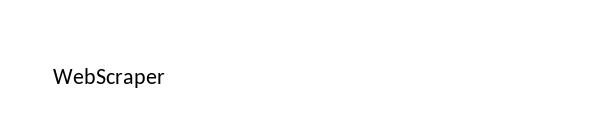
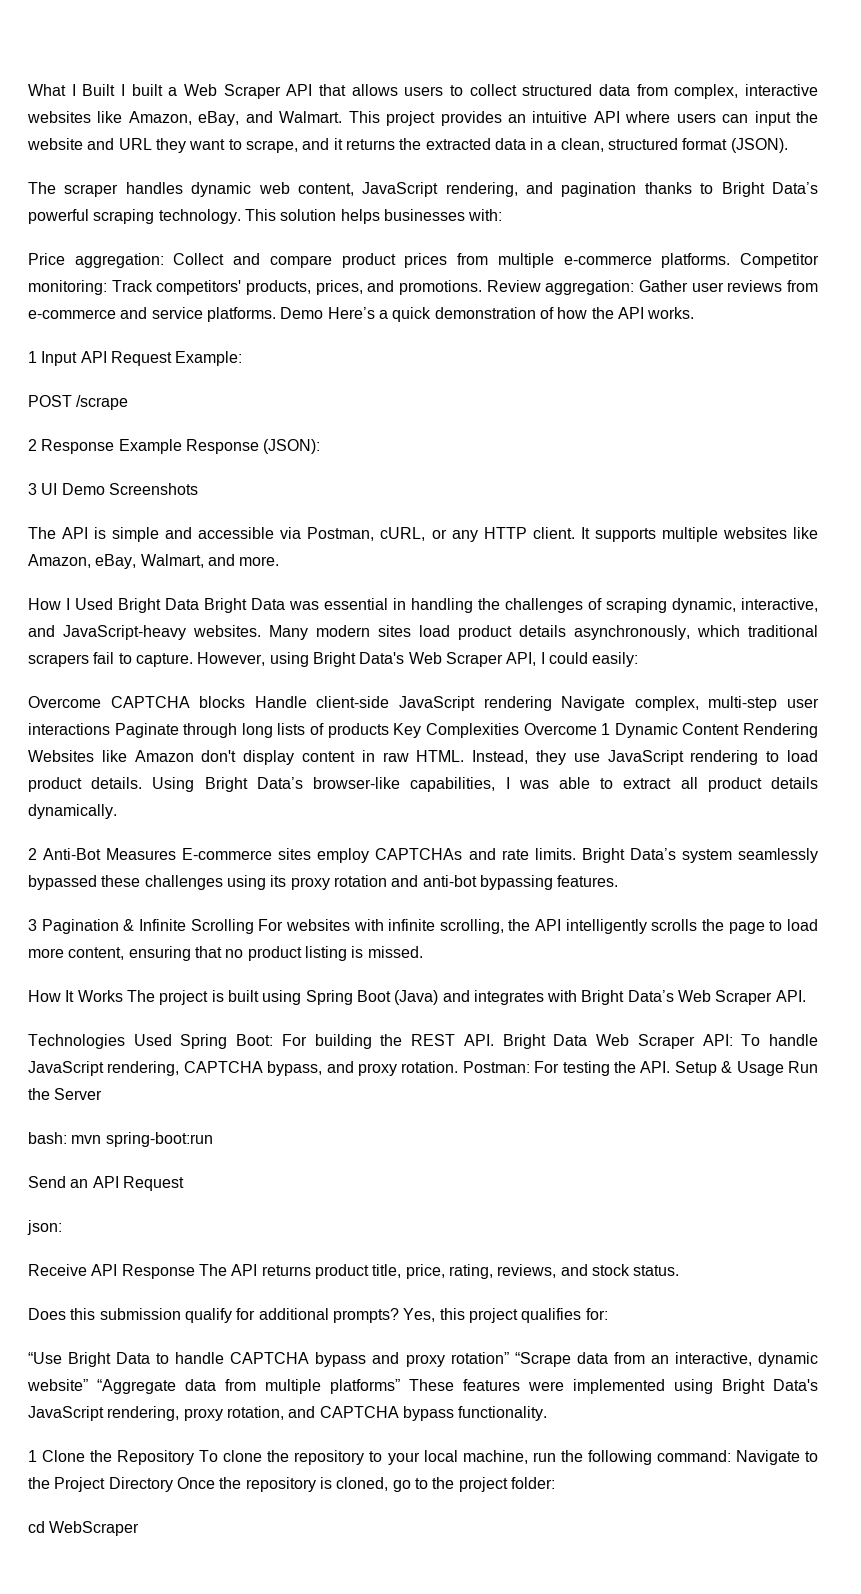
- WebScraper
+ What I Built I built a Web Scraper API that allows users to collect structured data from complex, interactive websites like Amazon, eBay, and Walmart. This project provides an intuitive API where users can input the website and URL they want to scrape, and it returns the extracted data in a clean, structured format (JSON).
+ The scraper handles dynamic web content, JavaScript rendering, and pagination thanks to Bright Data’s powerful scraping technology. This solution helps businesses with:
+ Price aggregation: Collect and compare product prices from multiple e-commerce platforms. Competitor monitoring: Track competitors' products, prices, and promotions. Review aggregation: Gather user reviews from e-commerce and service platforms. Demo Here’s a quick demonstration of how the API works.
+ 1 Input API Request Example:
+ POST /scrape
+ 2 Response Example Response (JSON):
+ 3 UI Demo Screenshots
+ The API is simple and accessible via Postman, cURL, or any HTTP client. It supports multiple websites like Amazon, eBay, Walmart, and more.
+ How I Used Bright Data Bright Data was essential in handling the challenges of scraping dynamic, interactive, and JavaScript-heavy websites. Many modern sites load product details asynchronously, which traditional scrapers fail to capture. However, using Bright Data's Web Scraper API, I could easily:
+ Overcome CAPTCHA blocks Handle client-side JavaScript rendering Navigate complex, multi-step user interactions Paginate through long lists of products Key Complexities Overcome 1 Dynamic Content Rendering Websites like Amazon don't display content in raw HTML. Instead, they use JavaScript rendering to load product details. Using Bright Data’s browser-like capabilities, I was able to extract all product details dynamically.
+ 2 Anti-Bot Measures E-commerce sites employ CAPTCHAs and rate limits. Bright Data’s system seamlessly bypassed these challenges using its proxy rotation and anti-bot bypassing features.
+ 3 Pagination & Infinite Scrolling For websites with infinite scrolling, the API intelligently scrolls the page to load more content, ensuring that no product listing is missed.
+ How It Works The project is built using Spring Boot (Java) and integrates with Bright Data’s Web Scraper API.
+ Technologies Used Spring Boot: For building the REST API. Bright Data Web Scraper API: To handle JavaScript rendering, CAPTCHA bypass, and proxy rotation. Postman: For testing the API. Setup & Usage Run the Server
+ bash: mvn spring-boot:run
+ Send an API Request
+ json:
+ Receive API Response The API returns product title, price, rating, reviews, and stock status.
+ Does this submission qualify for additional prompts? Yes, this project qualifies for:
+ “Use Bright Data to handle CAPTCHA bypass and proxy rotation” “Scrape data from an interactive, dynamic website” “Aggregate data from multiple platforms” These features were implemented using Bright Data's JavaScript rendering, proxy rotation, and CAPTCHA bypass functionality.
+ 1 Clone the Repository To clone the repository to your local machine, run the following command: Navigate to the Project Directory Once the repository is cloned, go to the project folder:
+ cd WebScraper

